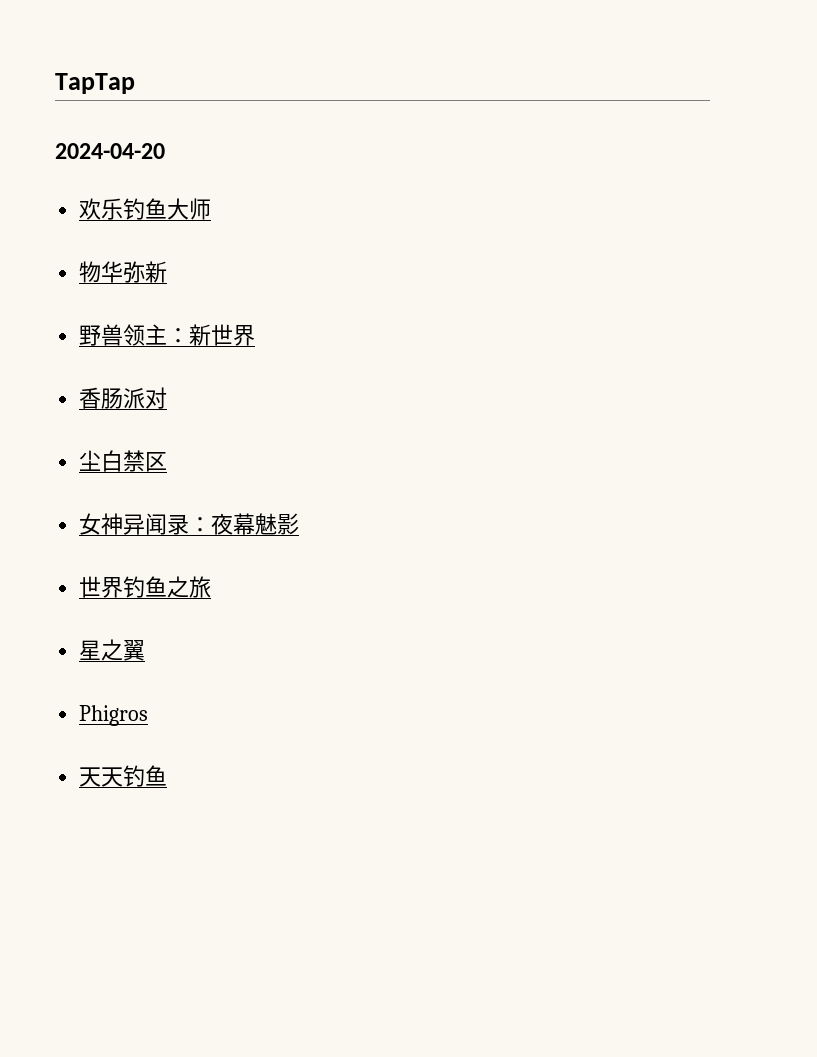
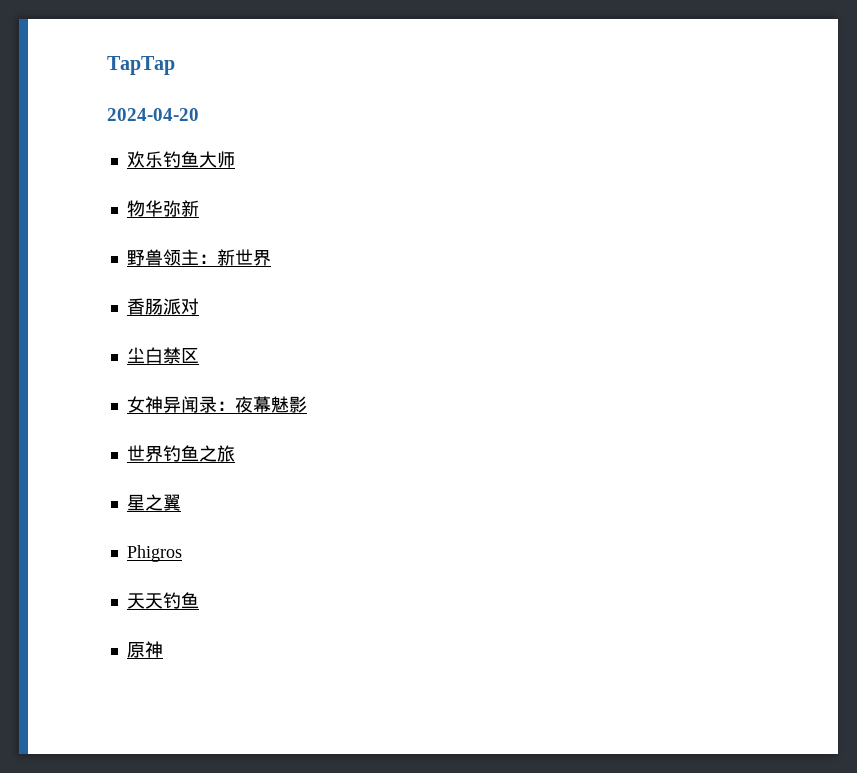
+ 原神

